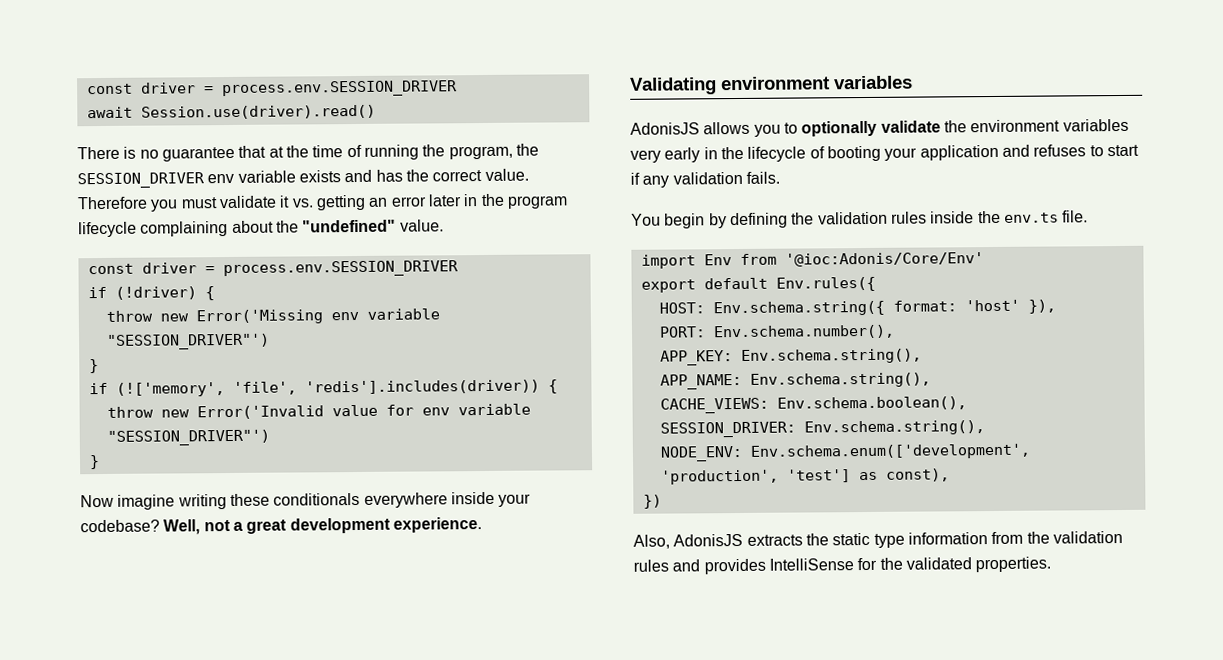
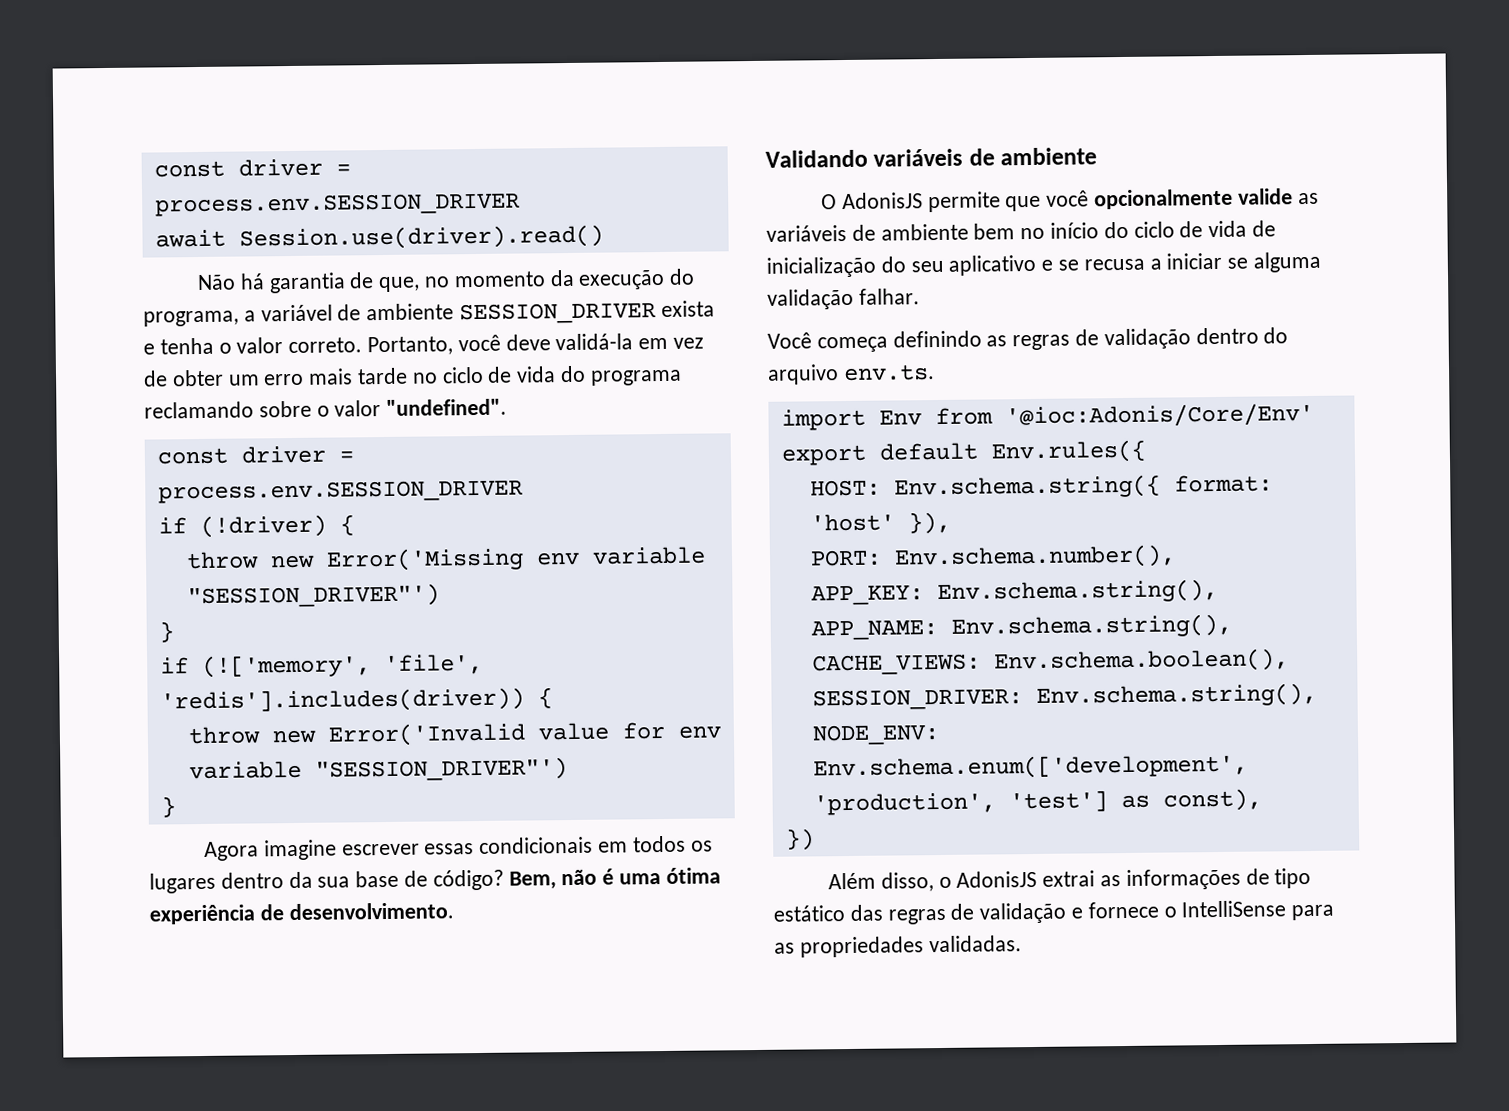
- There is no guarantee that at the time of running the program, the SESSION_DRIVER env variable exists and has the correct value. Therefore you must validate it vs. getting an error later in the program lifecycle complaining about the "undefined" value.
+ Não há garantia de que, no momento da execução do programa, a variável de ambiente SESSION_DRIVER exista e tenha o valor correto. Portanto, você deve validá-la em vez de obter um erro mais tarde no ciclo de vida do programa reclamando sobre o valor "undefined".
- Now imagine writing these conditionals everywhere inside your codebase? Well, not a great development experience.
- Validating environment variables
- AdonisJS allows you to optionally validate the environment variables very early in the lifecycle of booting your application and refuses to start if any validation fails.
- You begin by defining the validation rules inside the env.ts file.
+ Agora imagine escrever essas condicionais em todos os lugares dentro da sua base de código? Bem, não é uma ótima experiência de desenvolvimento.
+ Validando variáveis de ambiente
+ O AdonisJS permite que você opcionalmente valide as variáveis de ambiente bem no início do ciclo de vida de inicialização do seu aplicativo e se recusa a iniciar se alguma validação falhar.
+ Você começa definindo as regras de validação dentro do arquivo env.ts.
- Also, AdonisJS extracts the static type information from the validation rules and provides IntelliSense for the validated properties.
+ Além disso, o AdonisJS extrai as informações de tipo estático das regras de validação e fornece o IntelliSense para as propriedades validadas.

